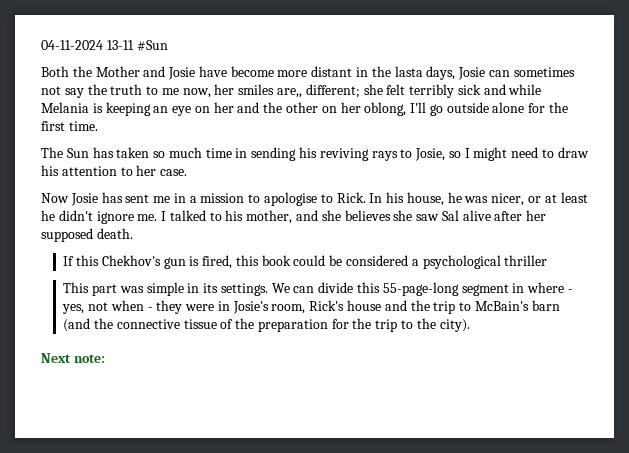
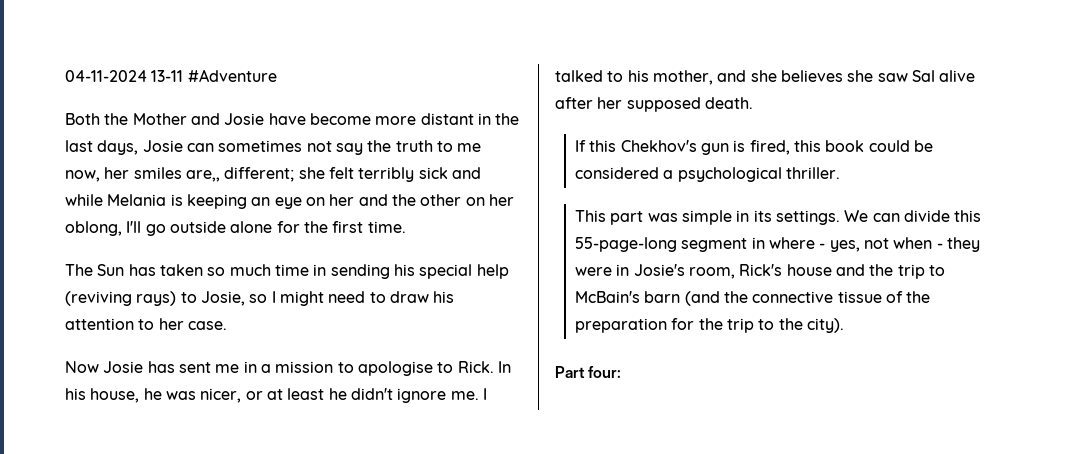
- 04-11-2024 13-11 #Sun
+ 04-11-2024 13-11 #Adventure
- Both the Mother and Josie have become more distant in the lasta days, Josie can sometimes not say the truth to me now, her smiles are,, different; she felt terribly sick and while Melania is keeping an eye on her and the other on her oblong, I'll go outside alone for the first time.
+ Both the Mother and Josie have become more distant in the last days, Josie can sometimes not say the truth to me now, her smiles are,, different; she felt terribly sick and while Melania is keeping an eye on her and the other on her oblong, I'll go outside alone for the first time.
- The Sun has taken so much time in sending his reviving rays to Josie, so I might need to draw his attention to her case.
+ The Sun has taken so much time in sending his special help (reviving rays) to Josie, so I might need to draw his attention to her case.
- If this Chekhov's gun is fired, this book could be considered a psychological thriller
+ If this Chekhov's gun is fired, this book could be considered a psychological thriller.
- Next note:
+ Part four:

